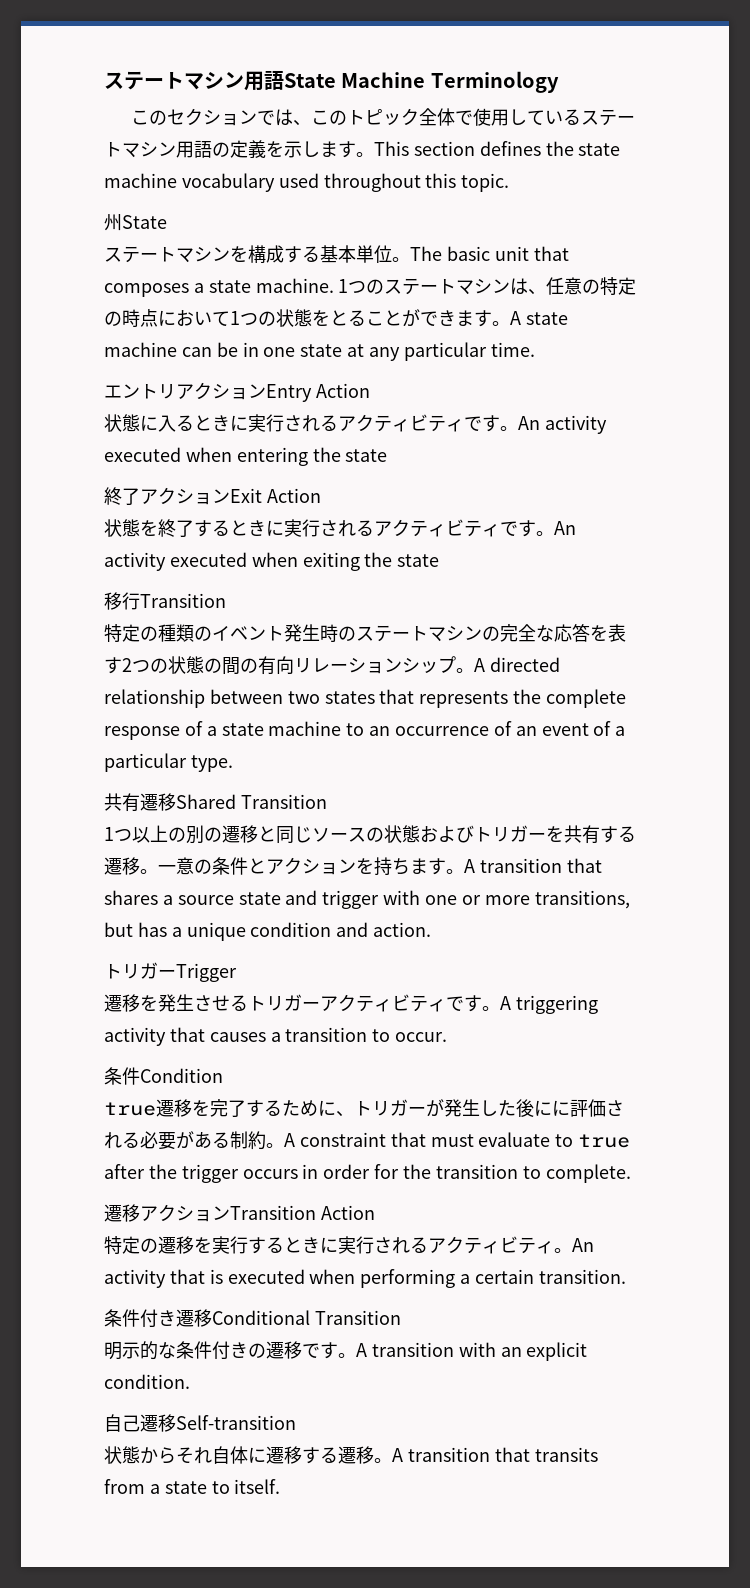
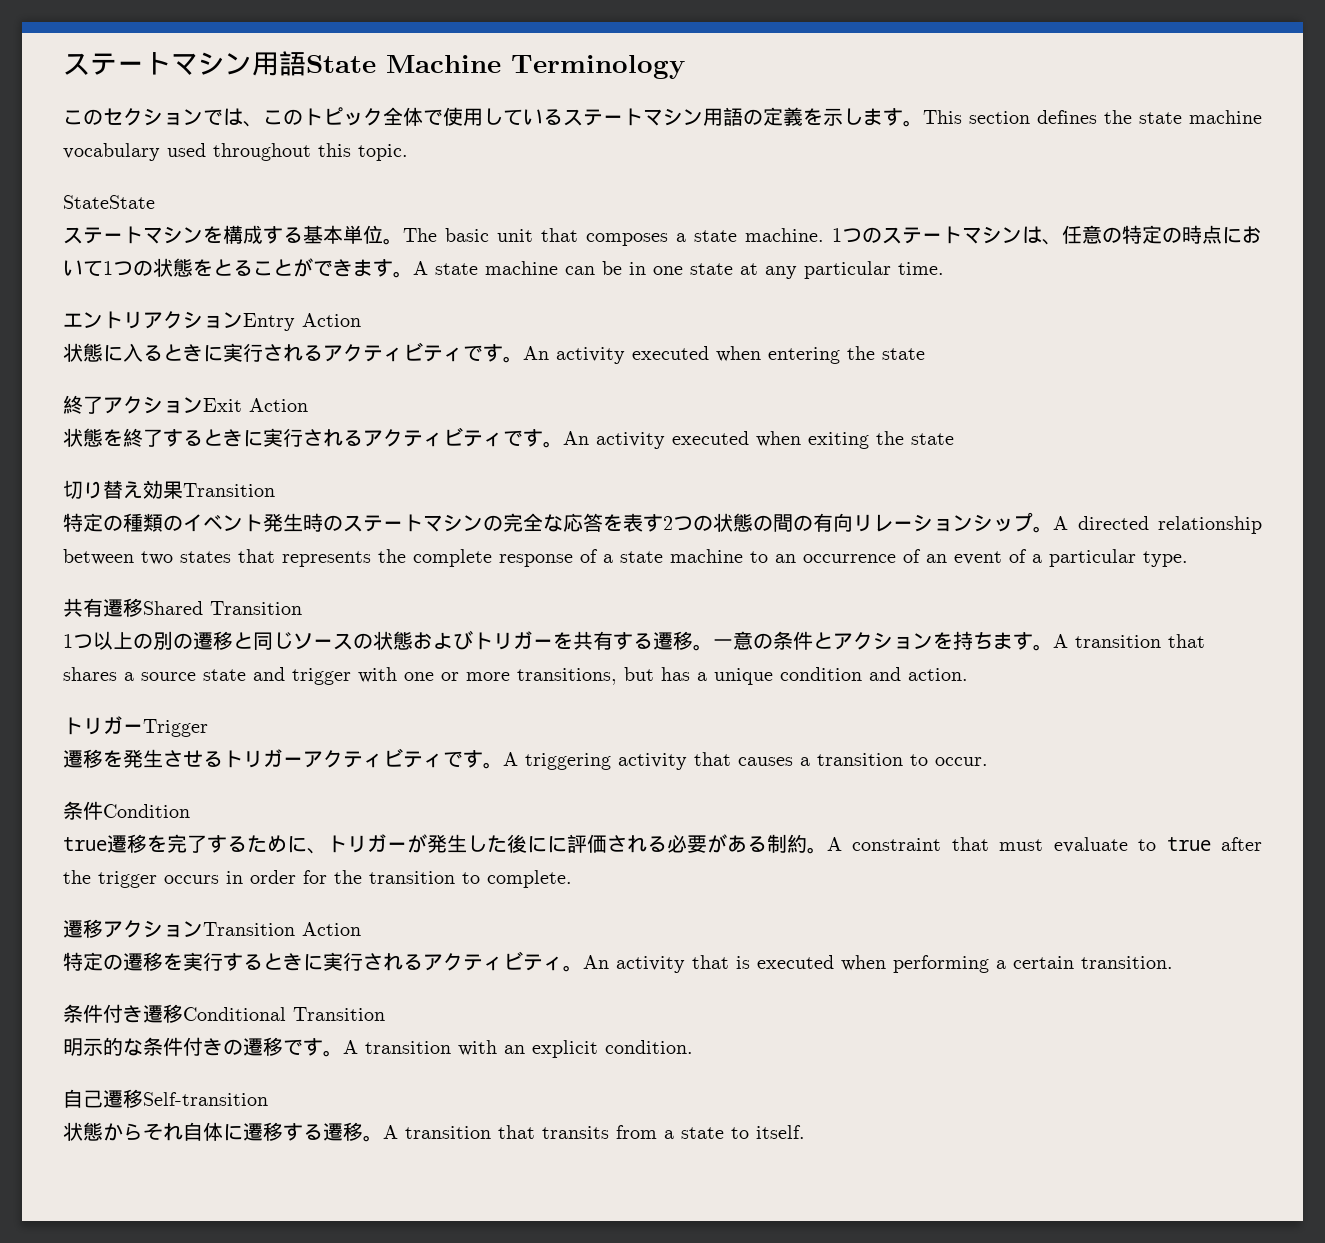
- 州State
+ StateState
- 移行Transition
+ 切り替え効果Transition

